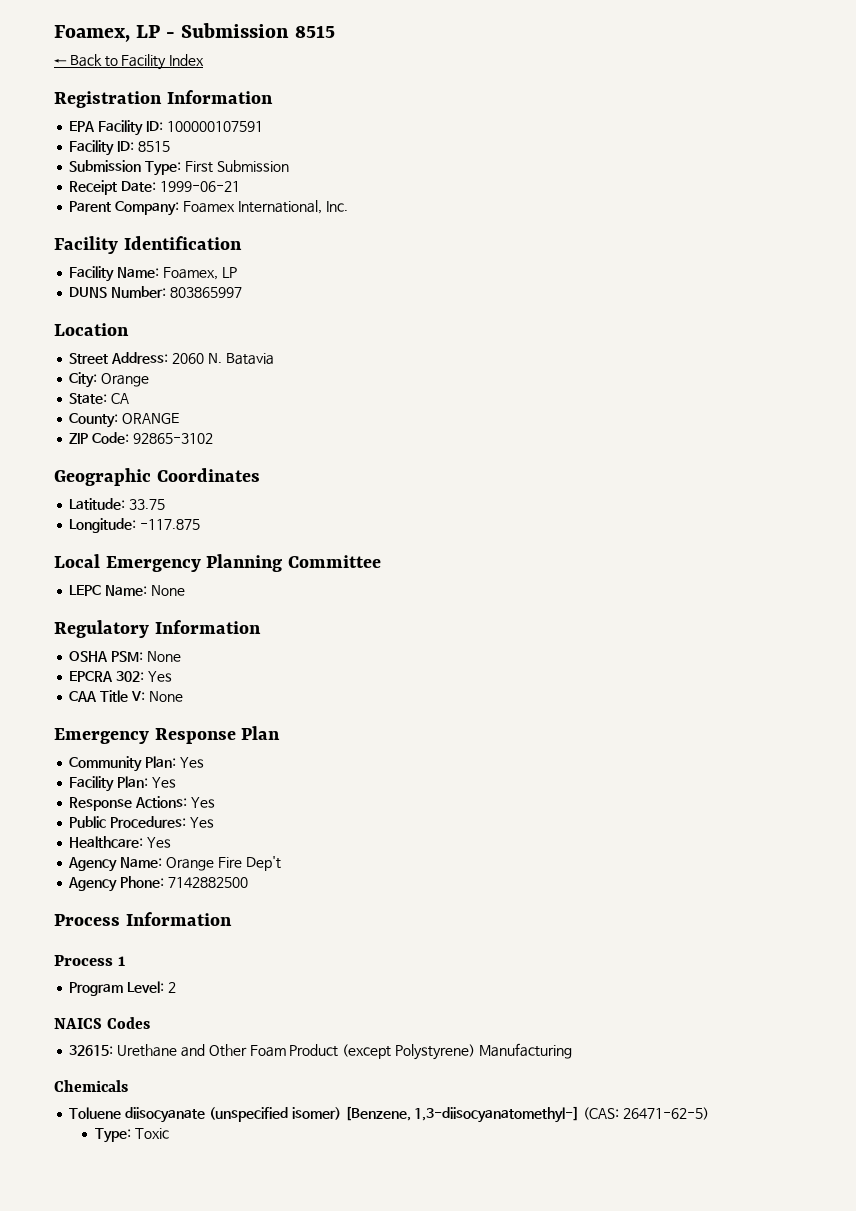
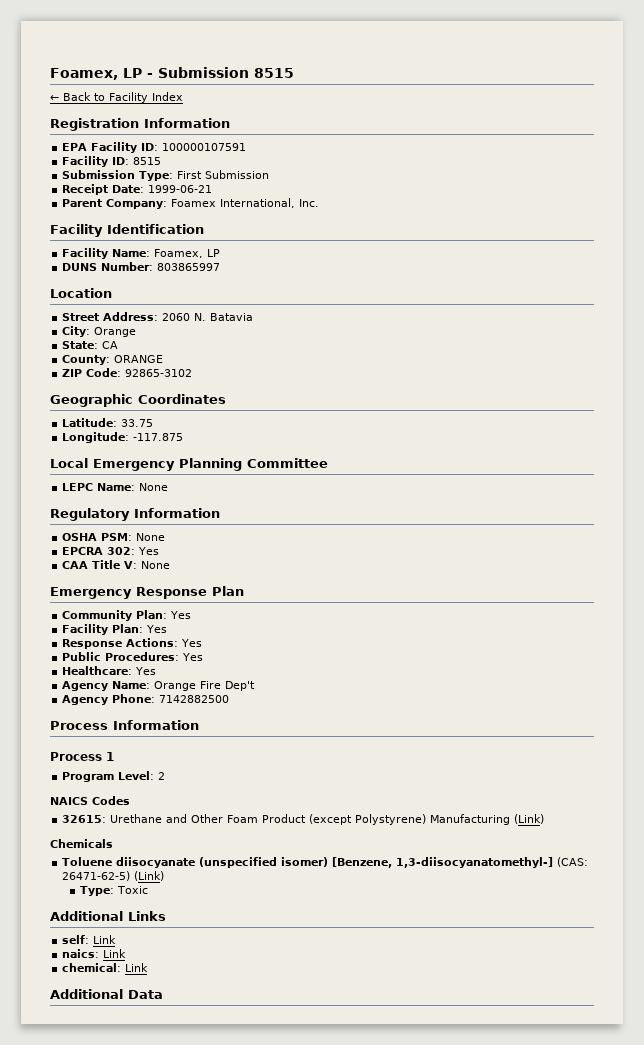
- 32615: Urethane and Other Foam Product (except Polystyrene) Manufacturing
+ 32615: Urethane and Other Foam Product (except Polystyrene) Manufacturing (Link)
- Toluene diisocyanate (unspecified isomer) [Benzene, 1,3-diisocyanatomethyl-] (CAS: 26471-62-5)
+ Toluene diisocyanate (unspecified isomer) [Benzene, 1,3-diisocyanatomethyl-] (CAS: 26471-62-5) (Link)
+ Additional Links
+ self: Link
+ naics: Link
+ chemical: Link
+ Additional Data

